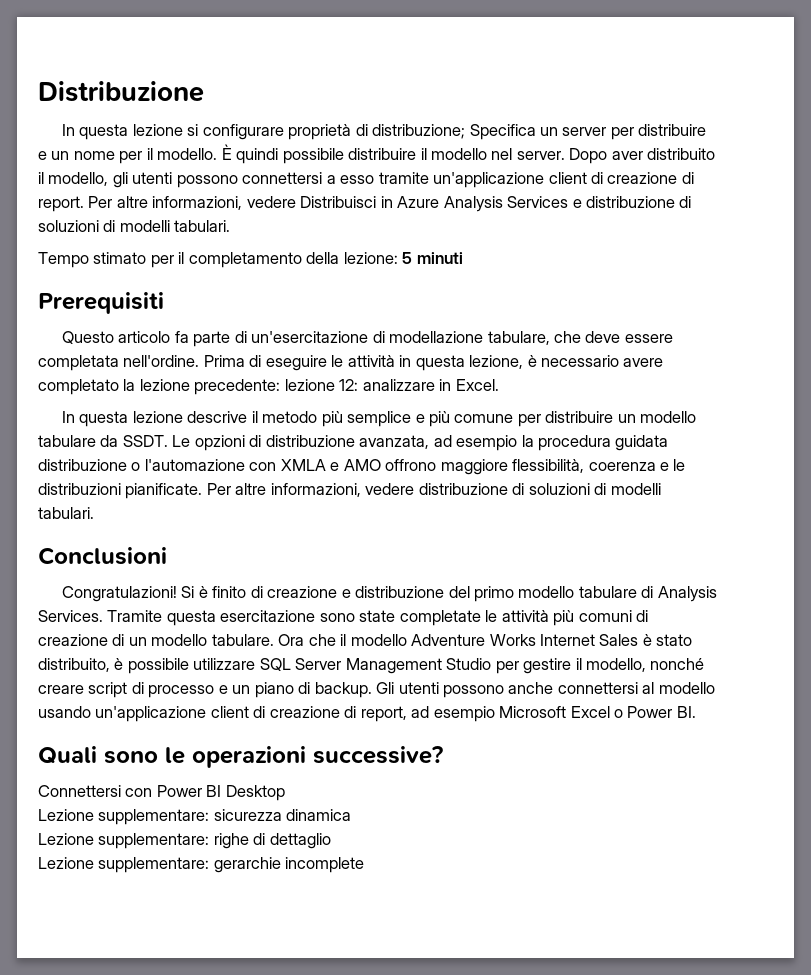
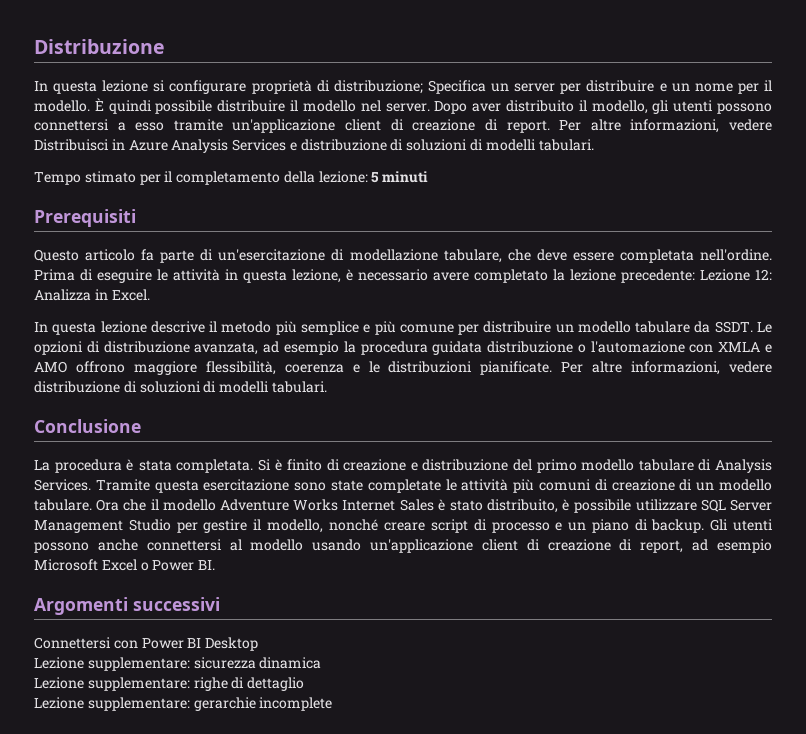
- Prima di eseguire le attività in questa lezione, è necessario avere completato la lezione precedente: lezione 12: analizzare in Excel.
+ Prima di eseguire le attività in questa lezione, è necessario avere completato la lezione precedente: Lezione 12: Analizza in Excel.
- Conclusioni
- Congratulazioni!
+ Conclusione
+ La procedura è stata completata.
- Quali sono le operazioni successive?
+ Argomenti successivi

